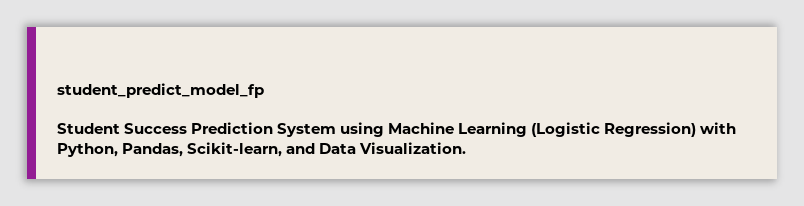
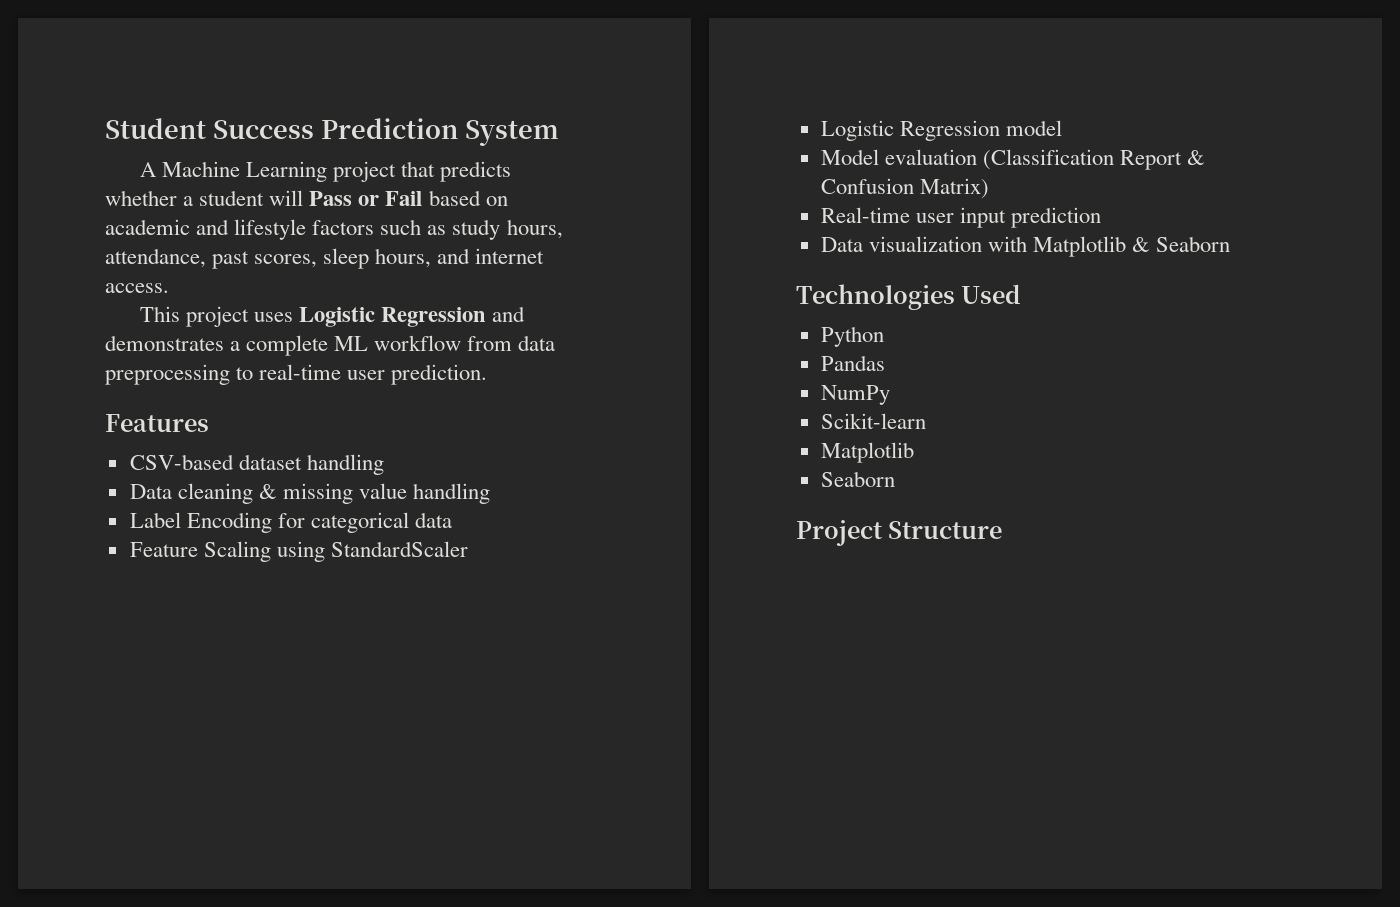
- student_predict_model_fp
- Student Success Prediction System using Machine Learning (Logistic Regression) with Python, Pandas, Scikit-learn, and Data Visualization.
+ Student Success Prediction System
+ A Machine Learning project that predicts whether a student will Pass or Fail based on academic and lifestyle factors such as study hours, attendance, past scores, sleep hours, and internet access.
+ This project uses Logistic Regression and demonstrates a complete ML workflow from data preprocessing to real-time user prediction.
+ Features
+ CSV-based dataset handling
+ Data cleaning & missing value handling
+ Label Encoding for categorical data
+ Feature Scaling using StandardScaler
+ Logistic Regression model
+ Model evaluation (Classification Report & Confusion Matrix)
+ Real-time user input prediction
+ Data visualization with Matplotlib & Seaborn
+ Technologies Used
+ Python
+ Pandas
+ NumPy
+ Scikit-learn
+ Matplotlib
+ Seaborn
+ Project Structure

